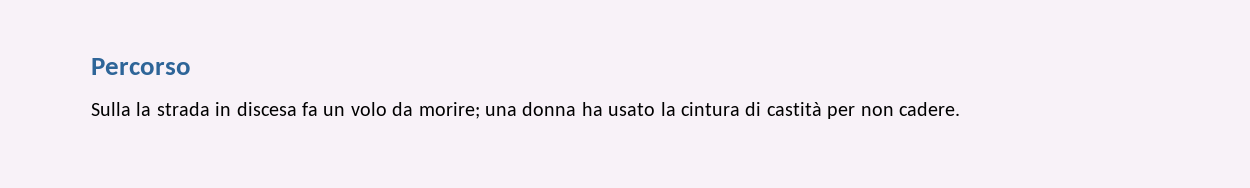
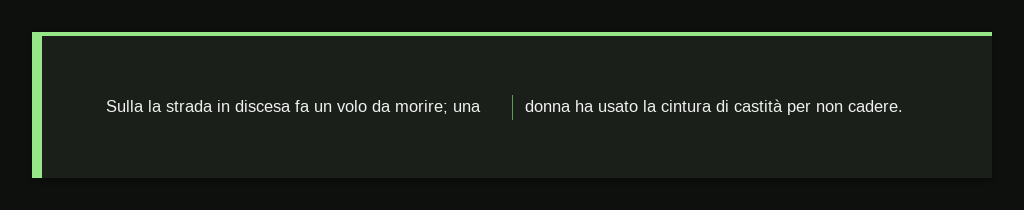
- Percorso

